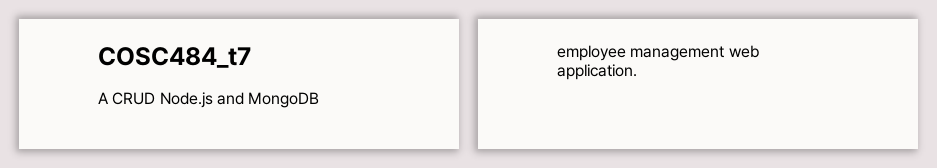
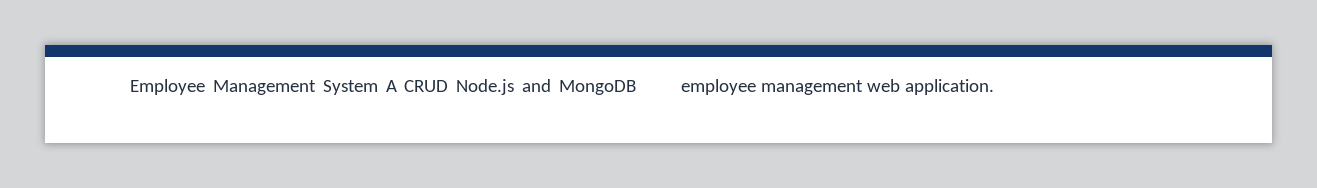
- COSC484_t7
- A CRUD Node.js and MongoDB employee management web application.
+ Employee Management System A CRUD Node.js and MongoDB employee management web application.

